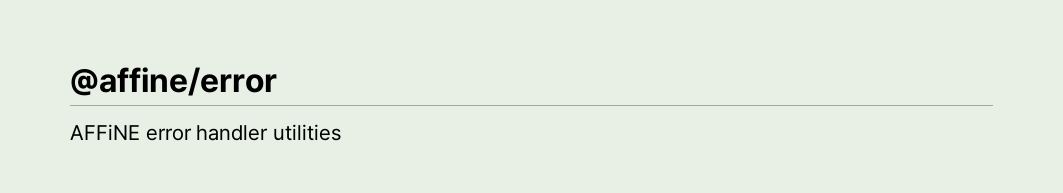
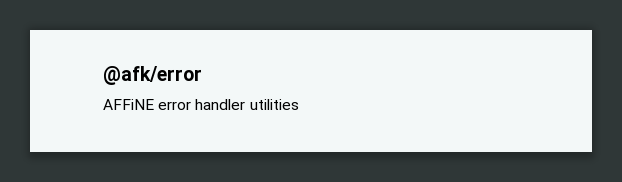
- @affine/error
+ @afk/error

